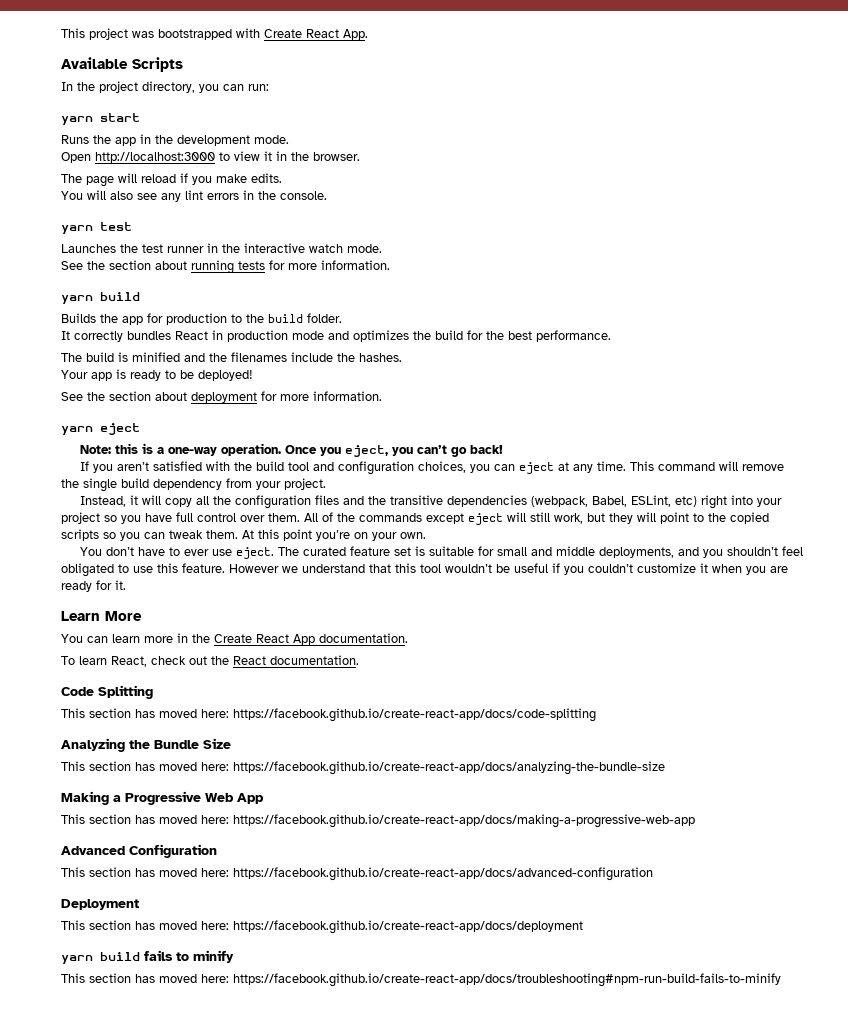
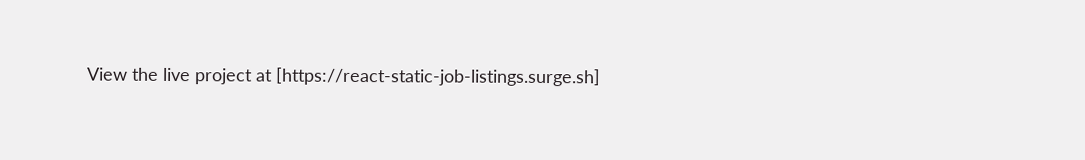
- This project was bootstrapped with Create React App.
- Available Scripts
- In the project directory, you can run:
- yarn start
- Runs the app in the development mode.
- Open http://localhost:3000 to view it in the browser.
- The page will reload if you make edits.
- You will also see any lint errors in the console.
- yarn test
- Launches the test runner in the interactive watch mode.
- See the section about running tests for more information.
- yarn build
- Builds the app for production to the build folder.
- It correctly bundles React in production mode and optimizes the build for the best performance.
- The build is minified and the filenames include the hashes.
- Your app is ready to be deployed!
- See the section about deployment for more information.
- yarn eject
- Note: this is a one-way operation. Once you eject, you can’t go back!
- If you aren’t satisfied with the build tool and configuration choices, you can eject at any time. This command will remove the single build dependency from your project.
- Instead, it will copy all the configuration files and the transitive dependencies (webpack, Babel, ESLint, etc) right into your project so you have full control over them. All of the commands except eject will still work, but they will point to the copied scripts so you can tweak them. At this point you’re on your own.
- You don’t have to ever use eject. The curated feature set is suitable for small and middle deployments, and you shouldn’t feel obligated to use this feature. However we understand that this tool wouldn’t be useful if you couldn’t customize it when you are ready for it.
- Learn More
- You can learn more in the Create React App documentation.
- To learn React, check out the React documentation.
- Code Splitting
- This section has moved here: https://facebook.github.io/create-react-app/docs/code-splitting
- Analyzing the Bundle Size
- This section has moved here: https://facebook.github.io/create-react-app/docs/analyzing-the-bundle-size
- Making a Progressive Web App
- This section has moved here: https://facebook.github.io/create-react-app/docs/making-a-progressive-web-app
- Advanced Configuration
- This section has moved here: https://facebook.github.io/create-react-app/docs/advanced-configuration
- Deployment
- This section has moved here: https://facebook.github.io/create-react-app/docs/deployment
- yarn build fails to minify
- This section has moved here: https://facebook.github.io/create-react-app/docs/troubleshooting#npm-run-build-fails-to-minify
+ View the live project at [https://react-static-job-listings.surge.sh]

